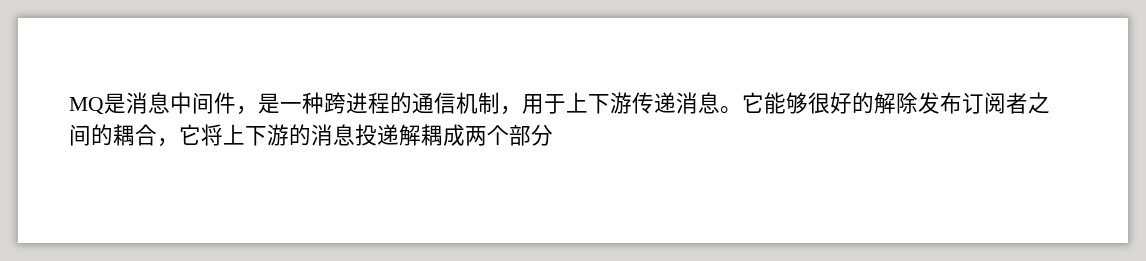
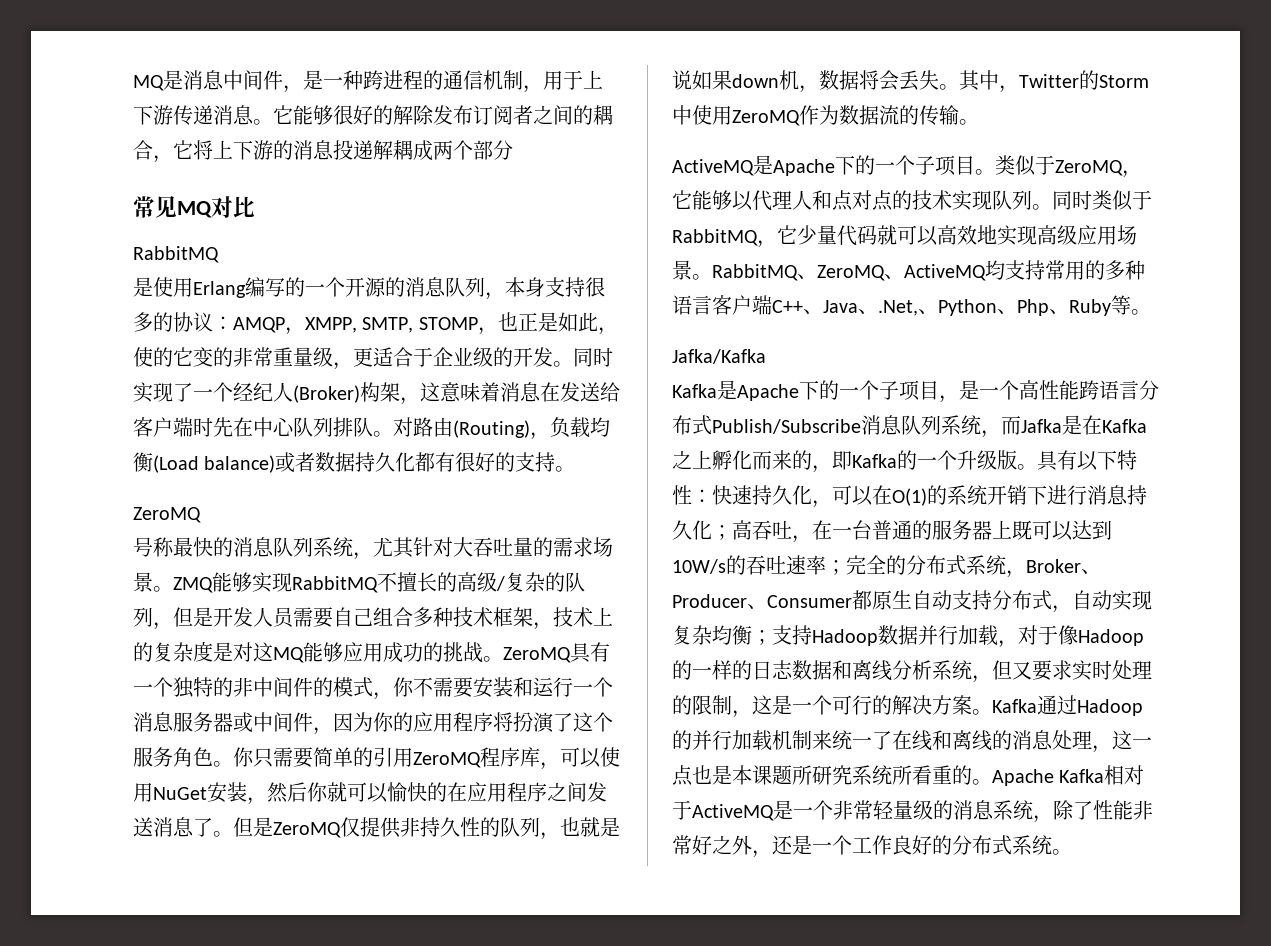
+ 常见MQ对比
+ RabbitMQ
+ 是使用Erlang编写的一个开源的消息队列，本身支持很多的协议：AMQP，XMPP, SMTP, STOMP，也正是如此，使的它变的非常重量级，更适合于企业级的开发。同时实现了一个经纪人(Broker)构架，这意味着消息在发送给客户端时先在中心队列排队。对路由(Routing)，负载均衡(Load balance)或者数据持久化都有很好的支持。
+ ZeroMQ
+ 号称最快的消息队列系统，尤其针对大吞吐量的需求场景。ZMQ能够实现RabbitMQ不擅长的高级/复杂的队列，但是开发人员需要自己组合多种技术框架，技术上的复杂度是对这MQ能够应用成功的挑战。ZeroMQ具有一个独特的非中间件的模式，你不需要安装和运行一个消息服务器或中间件，因为你的应用程序将扮演了这个服务角色。你只需要简单的引用ZeroMQ程序库，可以使用NuGet安装，然后你就可以愉快的在应用程序之间发送消息了。但是ZeroMQ仅提供非持久性的队列，也就是说如果down机，数据将会丢失。其中，Twitter的Storm中使用ZeroMQ作为数据流的传输。
+ ActiveMQ是Apache下的一个子项目。类似于ZeroMQ，它能够以代理人和点对点的技术实现队列。同时类似于RabbitMQ，它少量代码就可以高效地实现高级应用场景。RabbitMQ、ZeroMQ、ActiveMQ均支持常用的多种语言客户端C++、Java、.Net,、Python、Php、Ruby等。
+ Jafka/Kafka
+ Kafka是Apache下的一个子项目，是一个高性能跨语言分布式Publish/Subscribe消息队列系统，而Jafka是在Kafka之上孵化而来的，即Kafka的一个升级版。具有以下特性：快速持久化，可以在O(1)的系统开销下进行消息持久化；高吞吐，在一台普通的服务器上既可以达到10W/s的吞吐速率；完全的分布式系统，Broker、Producer、Consumer都原生自动支持分布式，自动实现复杂均衡；支持Hadoop数据并行加载，对于像Hadoop的一样的日志数据和离线分析系统，但又要求实时处理的限制，这是一个可行的解决方案。Kafka通过Hadoop的并行加载机制来统一了在线和离线的消息处理，这一点也是本课题所研究系统所看重的。Apache Kafka相对于ActiveMQ是一个非常轻量级的消息系统，除了性能非常好之外，还是一个工作良好的分布式系统。

